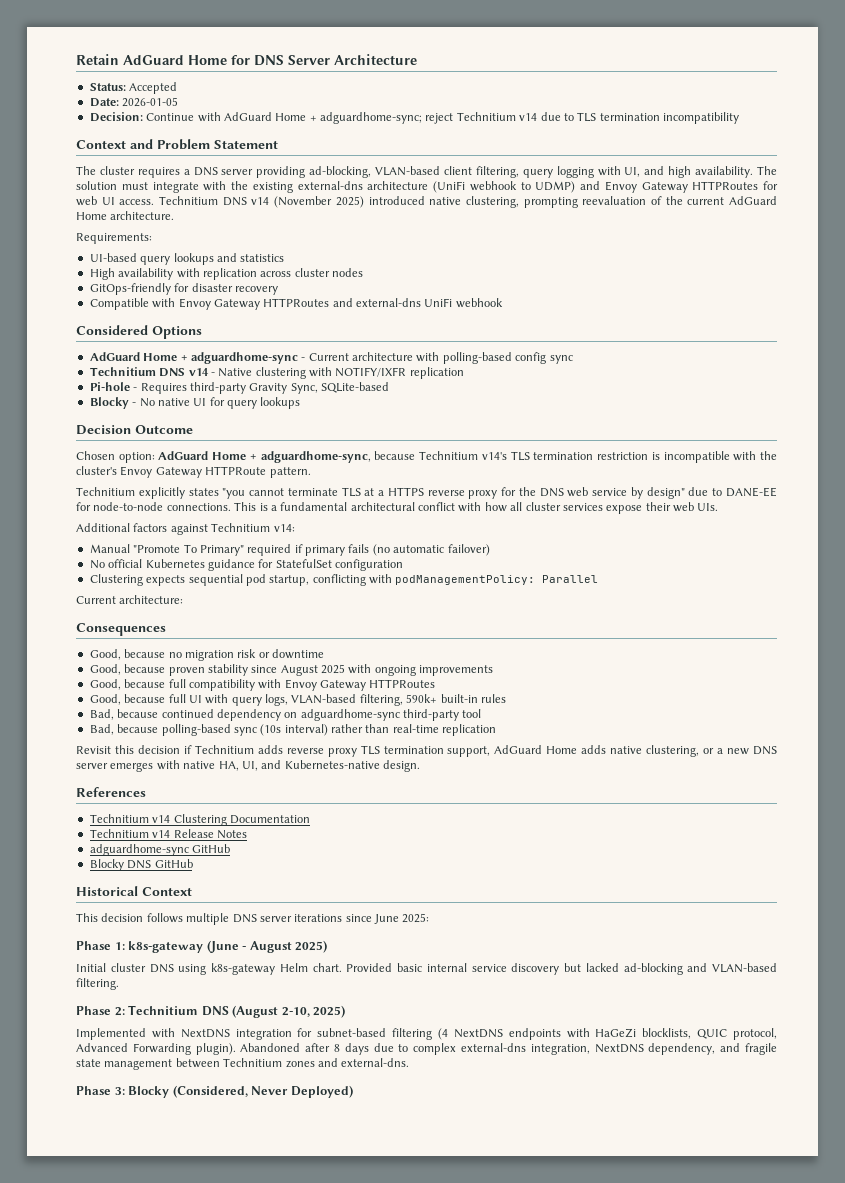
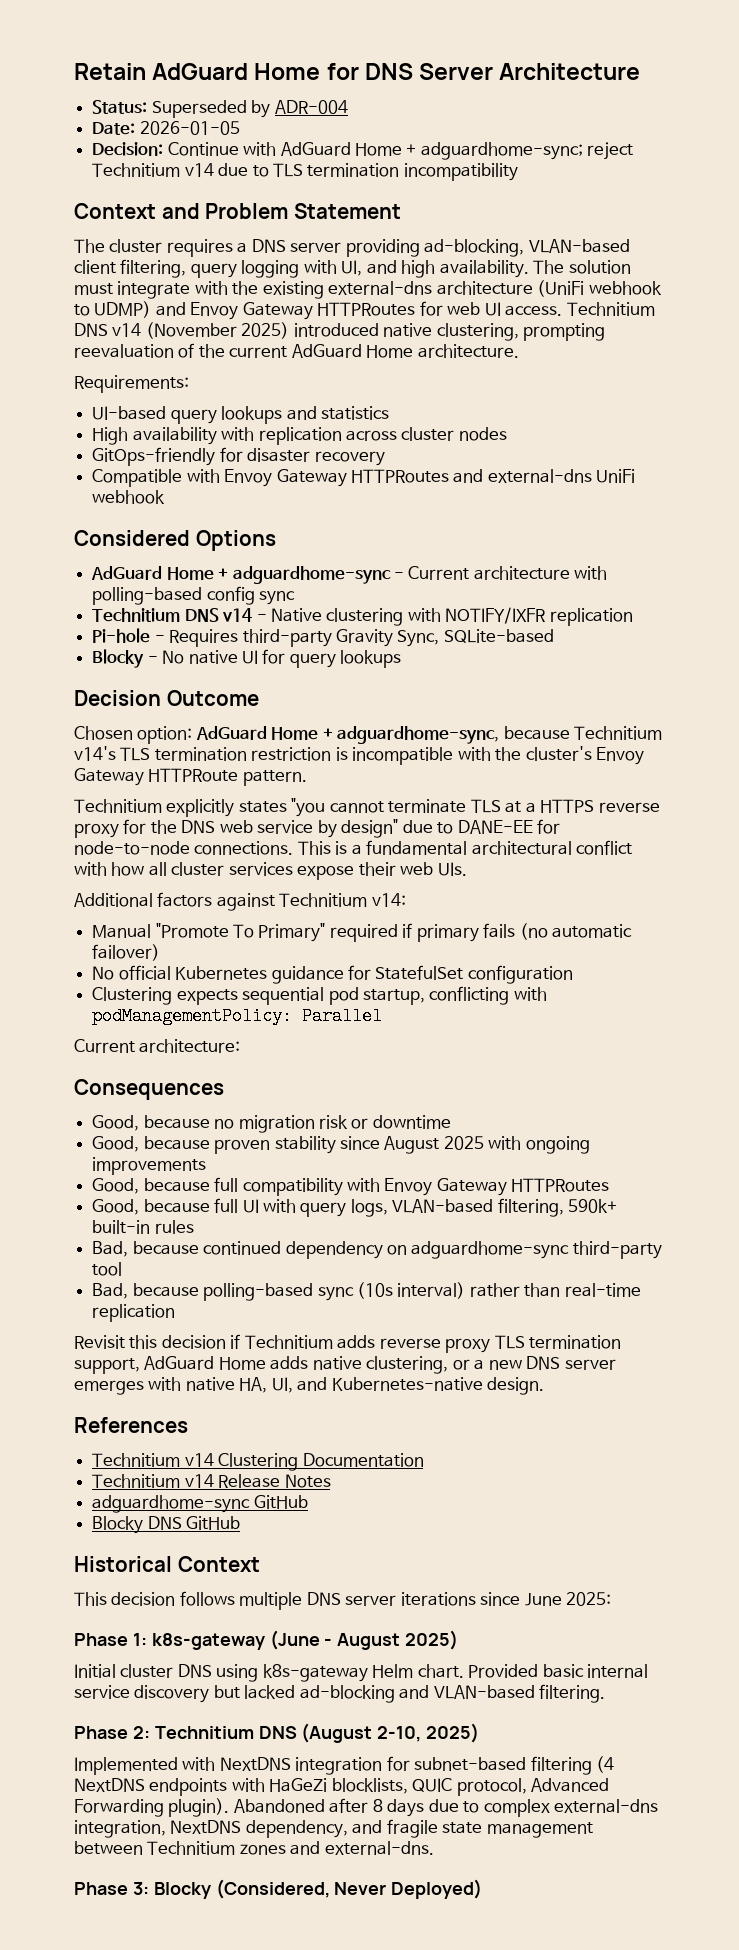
- Status: Accepted
+ Status: Superseded by ADR-004

